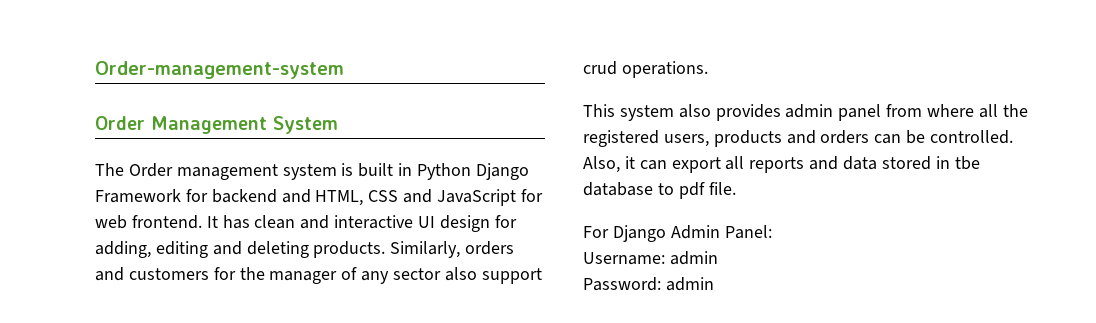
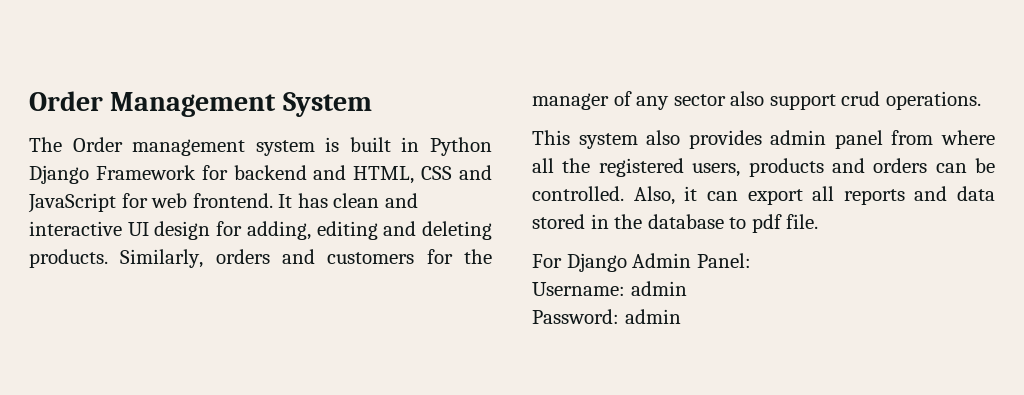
- Order-management-system
- Also, it can export all reports and data stored in tbe database to pdf file.
+ Also, it can export all reports and data stored in the database to pdf file.

